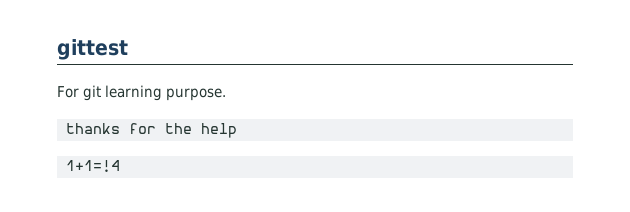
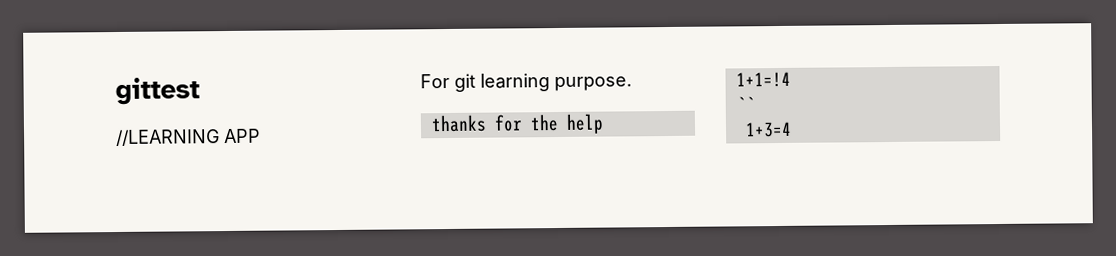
+ //LEARNING APP
+ ``
+ 1+3=4

